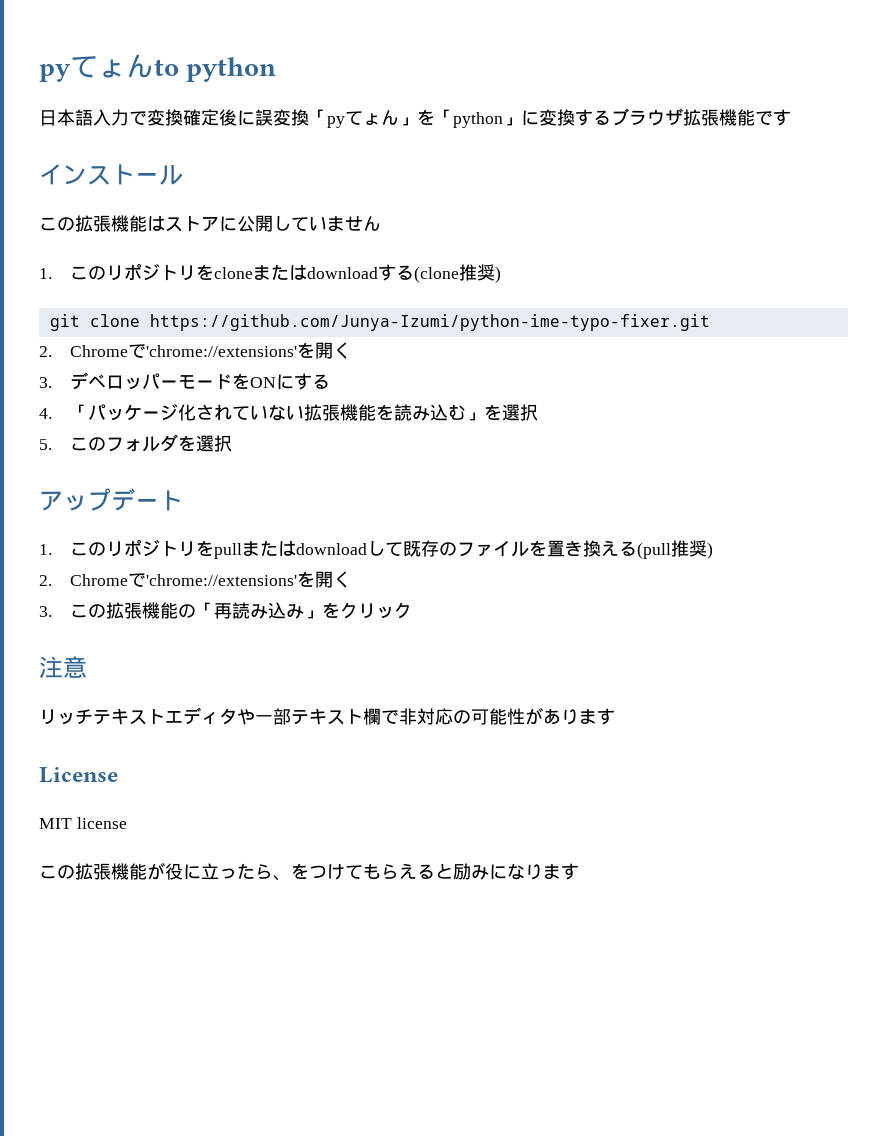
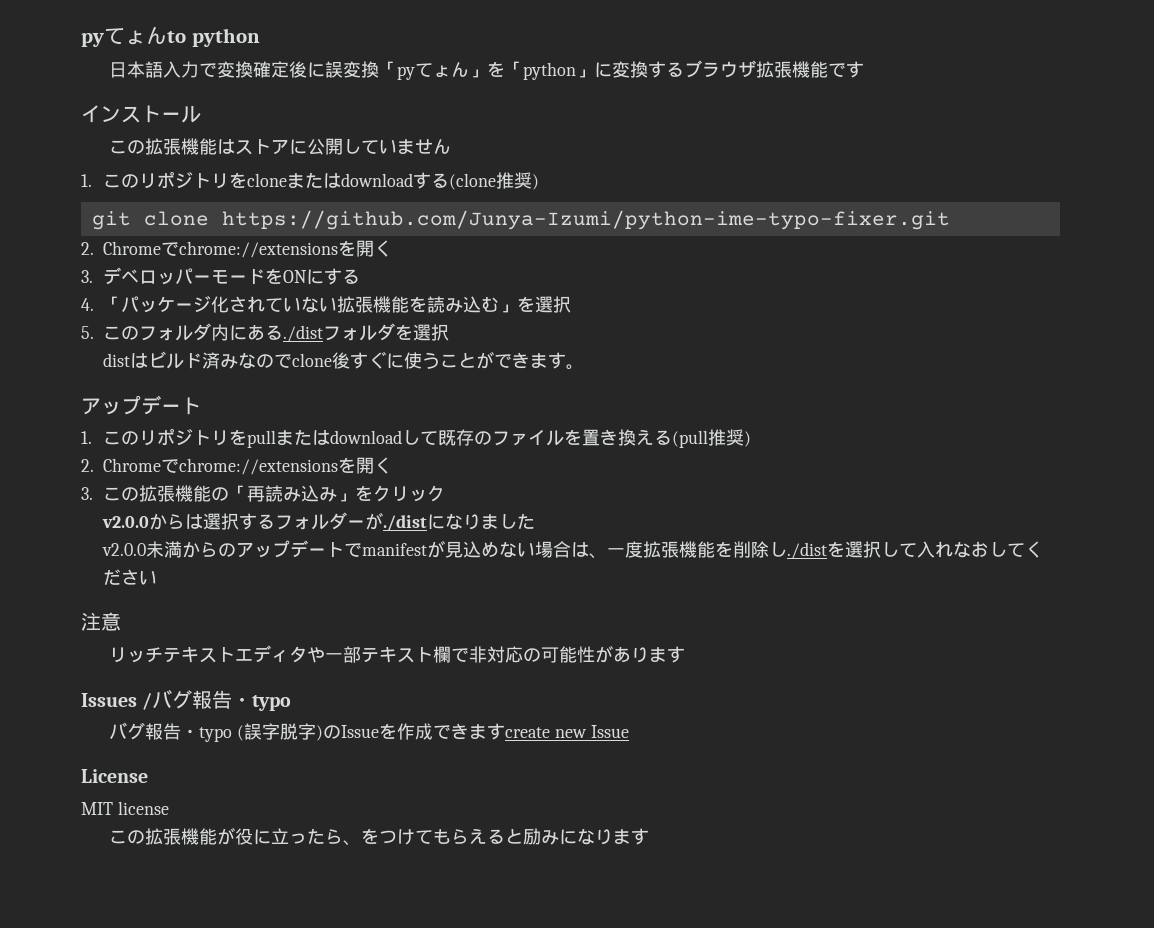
  git clone https://github.com/Junya-Izumi/python-ime-typo-fixer.git
- 2. Chromeで'chrome://extensions'を開く
+ 2. Chromeでchrome://extensionsを開く
- 5.このフォルダを選択
+ 5.このフォルダ内にある./distフォルダを選択
+ distはビルド済みなのでclone後すぐに使うことができます。
  1.このリポジトリをpullまたはdownloadして既存のファイルを置き換える(pull推奨)
- 2. Chromeで'chrome://extensions'を開く
+ 2. Chromeでchrome://extensionsを開く
+ v2.0.0からは選択するフォルダーが./distになりました
+ v2.0.0未満からのアップデートでmanifestが見込めない場合は、一度拡張機能を削除し./distを選択して入れなおしてください
+ Issues /バグ報告・typo
+ バグ報告・typo (誤字脱字)のIssueを作成できますcreate new Issue

